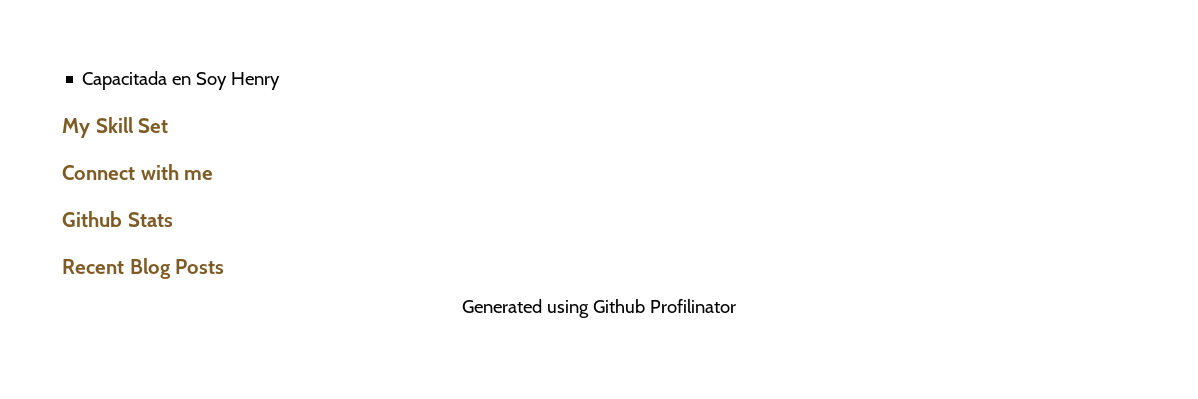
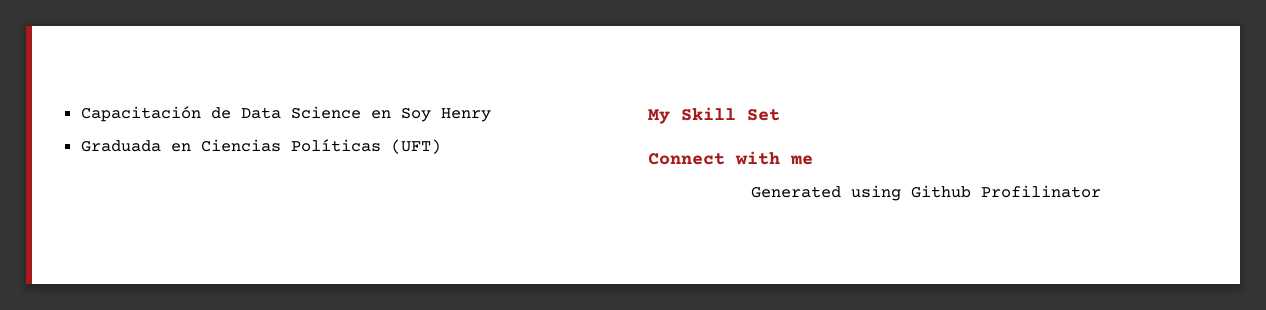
- Capacitada en Soy Henry
+ Capacitación de Data Science en Soy Henry
+ Graduada en Ciencias Políticas (UFT)
- Github Stats
- Recent Blog Posts

